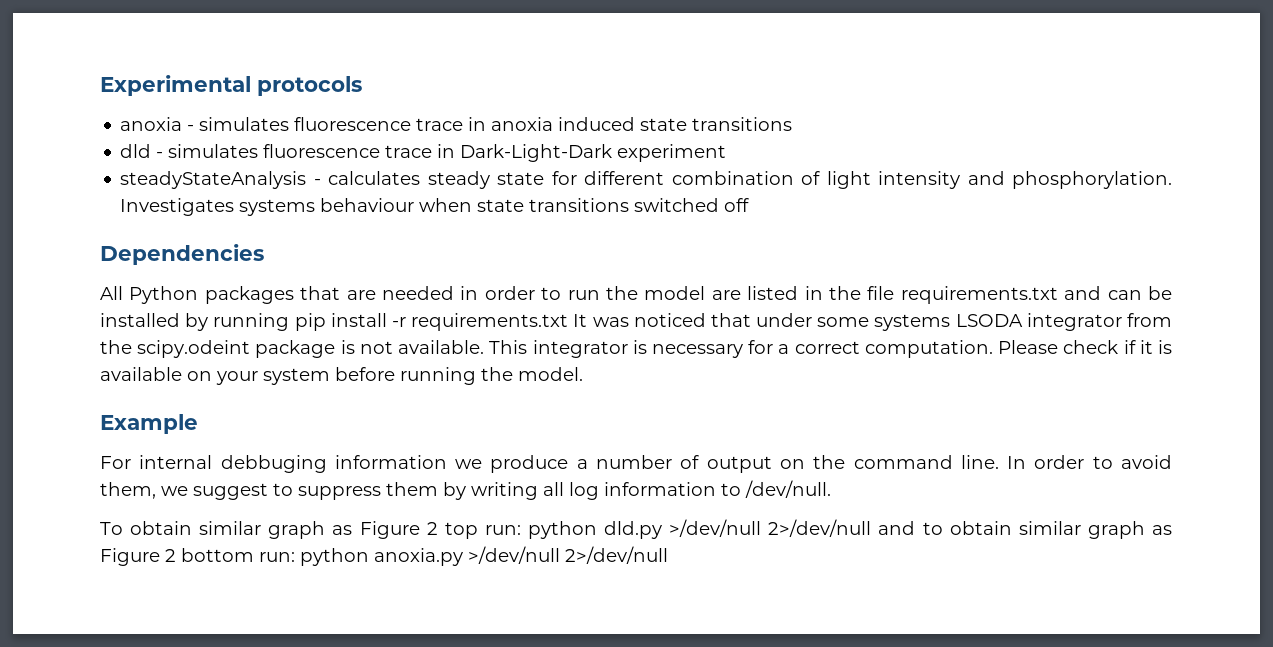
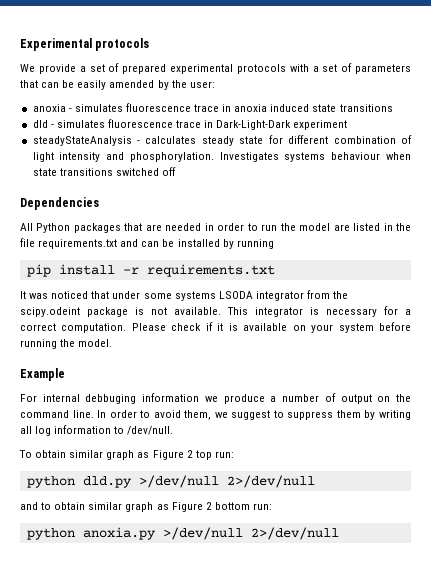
+ We provide a set of prepared experimental protocols with a set of parameters that can be easily amended by the user:
- All Python packages that are needed in order to run the model are listed in the file requirements.txt and can be installed by running pip install -r requirements.txt It was noticed that under some systems LSODA integrator from the scipy.odeint package is not available.
+ All Python packages that are needed in order to run the model are listed in the file requirements.txt and can be installed by running
+ pip install -r requirements.txt
+ It was noticed that under some systems LSODA integrator from the scipy.odeint package is not available.
- To obtain similar graph as Figure 2 top run: python dld.py >/dev/null 2>/dev/null and to obtain similar graph as Figure 2 bottom run: python anoxia.py >/dev/null 2>/dev/null
+ To obtain similar graph as Figure 2 top run:
+ python dld.py >/dev/null 2>/dev/null
+ and to obtain similar graph as Figure 2 bottom run:
+ python anoxia.py >/dev/null 2>/dev/null

